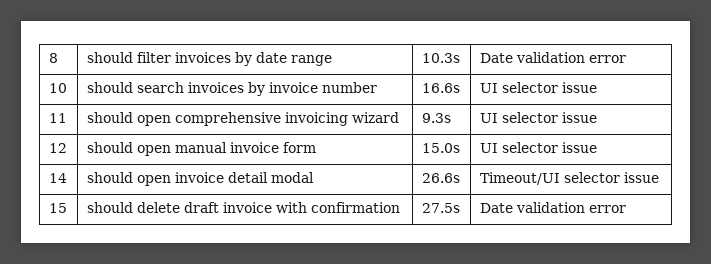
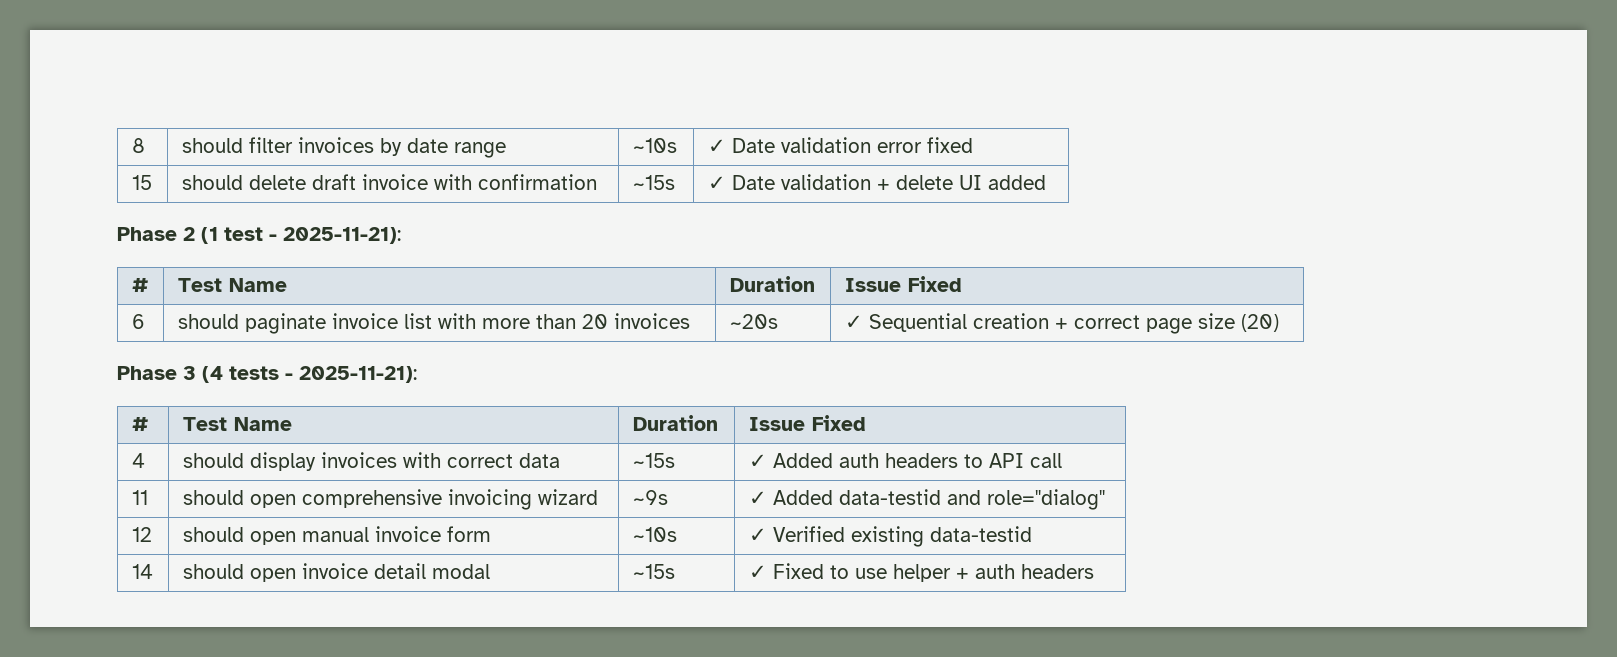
- 8 | should filter invoices by date range | 10.3s | Date validation error
- 10 | should search invoices by invoice number | 16.6s | UI selector issue
- 11 | should open comprehensive invoicing wizard | 9.3s | UI selector issue
- 12 | should open manual invoice form | 15.0s | UI selector issue
- 14 | should open invoice detail modal | 26.6s | Timeout/UI selector issue
+ 8 | should filter invoices by date range | ~10s | ✓ Date validation error fixed
- 15 | should delete draft invoice with confirmation | 27.5s | Date validation error
+ 15 | should delete draft invoice with confirmation | ~15s | ✓ Date validation + delete UI added
+ Phase 2 (1 test - 2025-11-21):
+ # | Test Name | Duration | Issue Fixed
+ 6 | should paginate invoice list with more than 20 invoices | ~20s | ✓ Sequential creation + correct page size (20)
+ Phase 3 (4 tests - 2025-11-21):
+ # | Test Name | Duration | Issue Fixed
+ 4 | should display invoices with correct data | ~15s | ✓ Added auth headers to API call
+ 11 | should open comprehensive invoicing wizard | ~9s | ✓ Added data-testid and role="dialog"
+ 12 | should open manual invoice form | ~10s | ✓ Verified existing data-testid
+ 14 | should open invoice detail modal | ~15s | ✓ Fixed to use helper + auth headers

